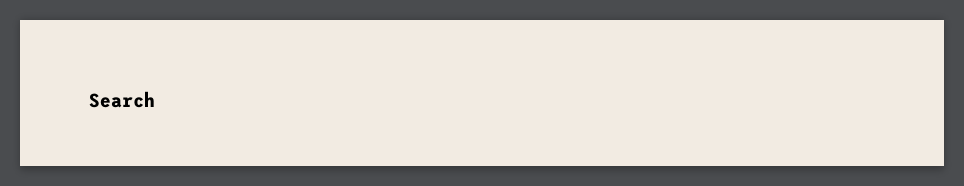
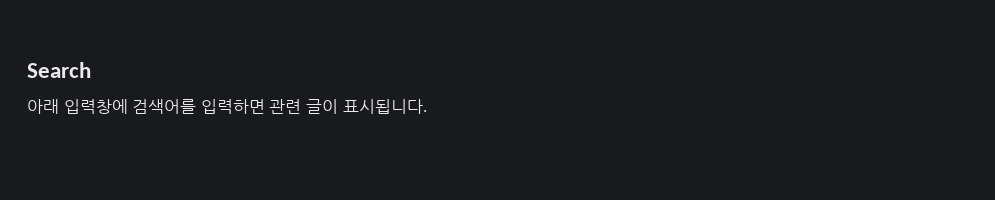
+ 아래 입력창에 검색어를 입력하면 관련 글이 표시됩니다.

